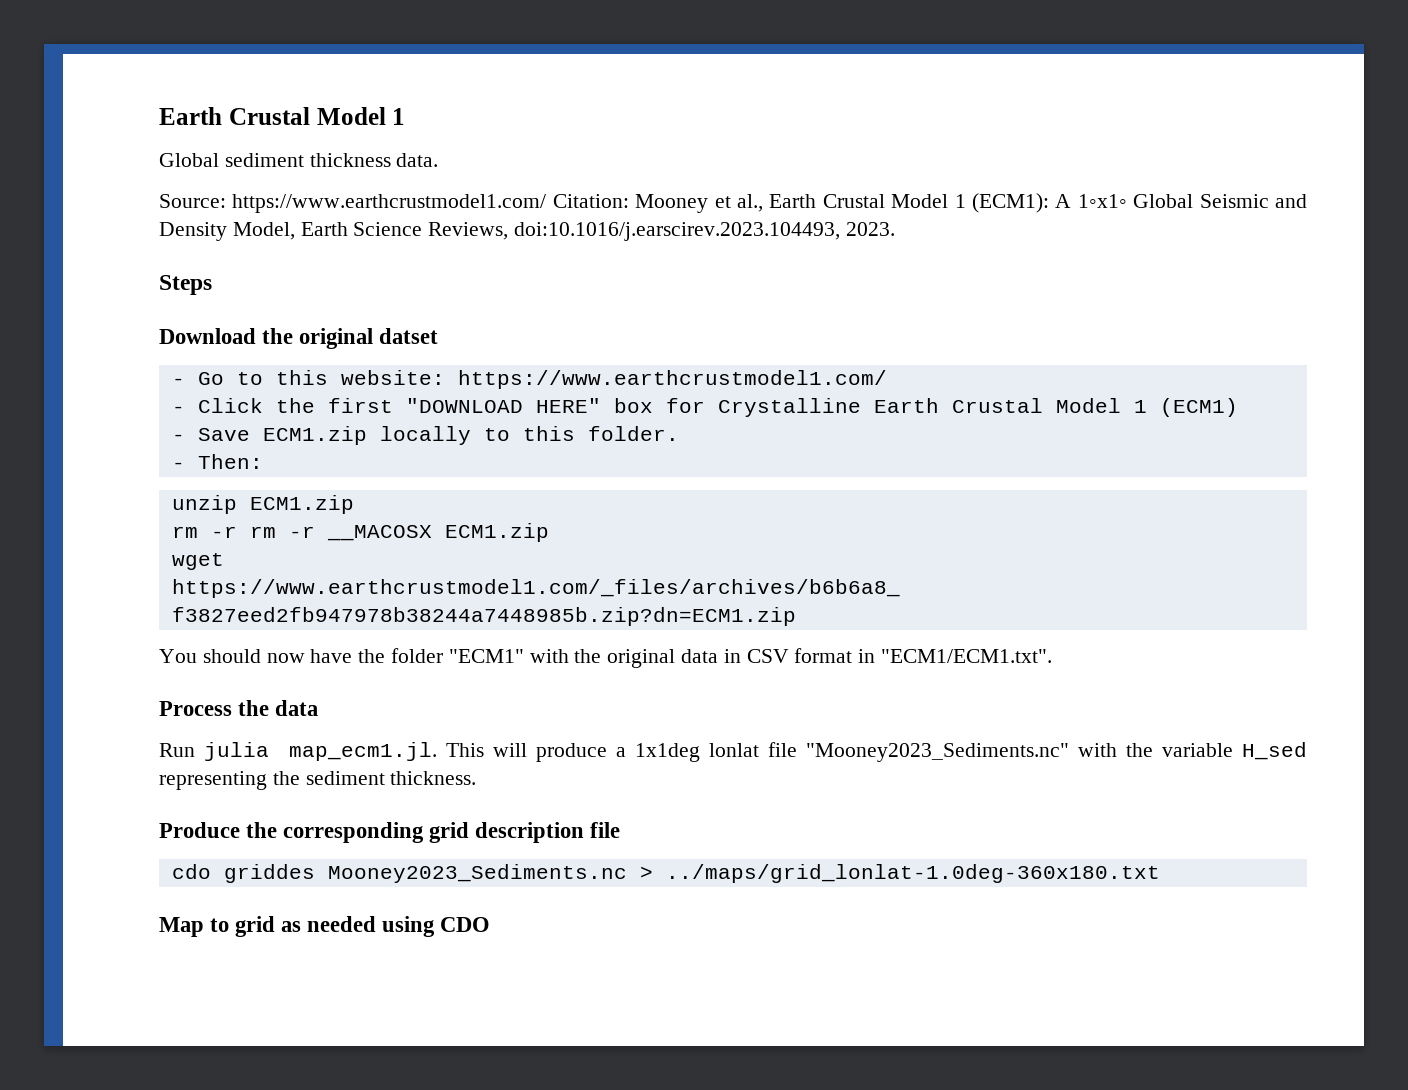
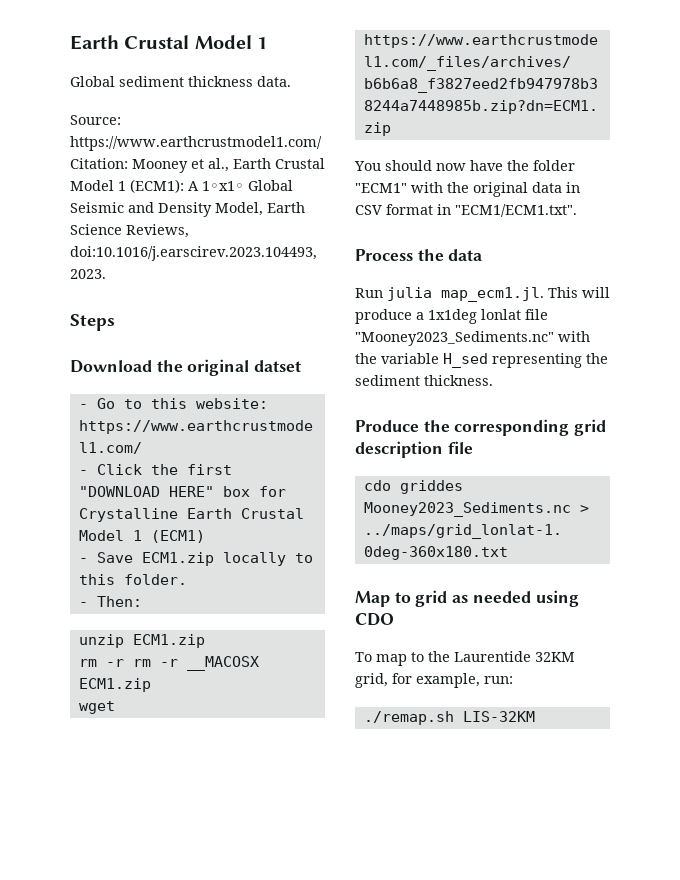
+ To map to the Laurentide 32KM grid, for example, run:
+ ./remap.sh LIS-32KM

